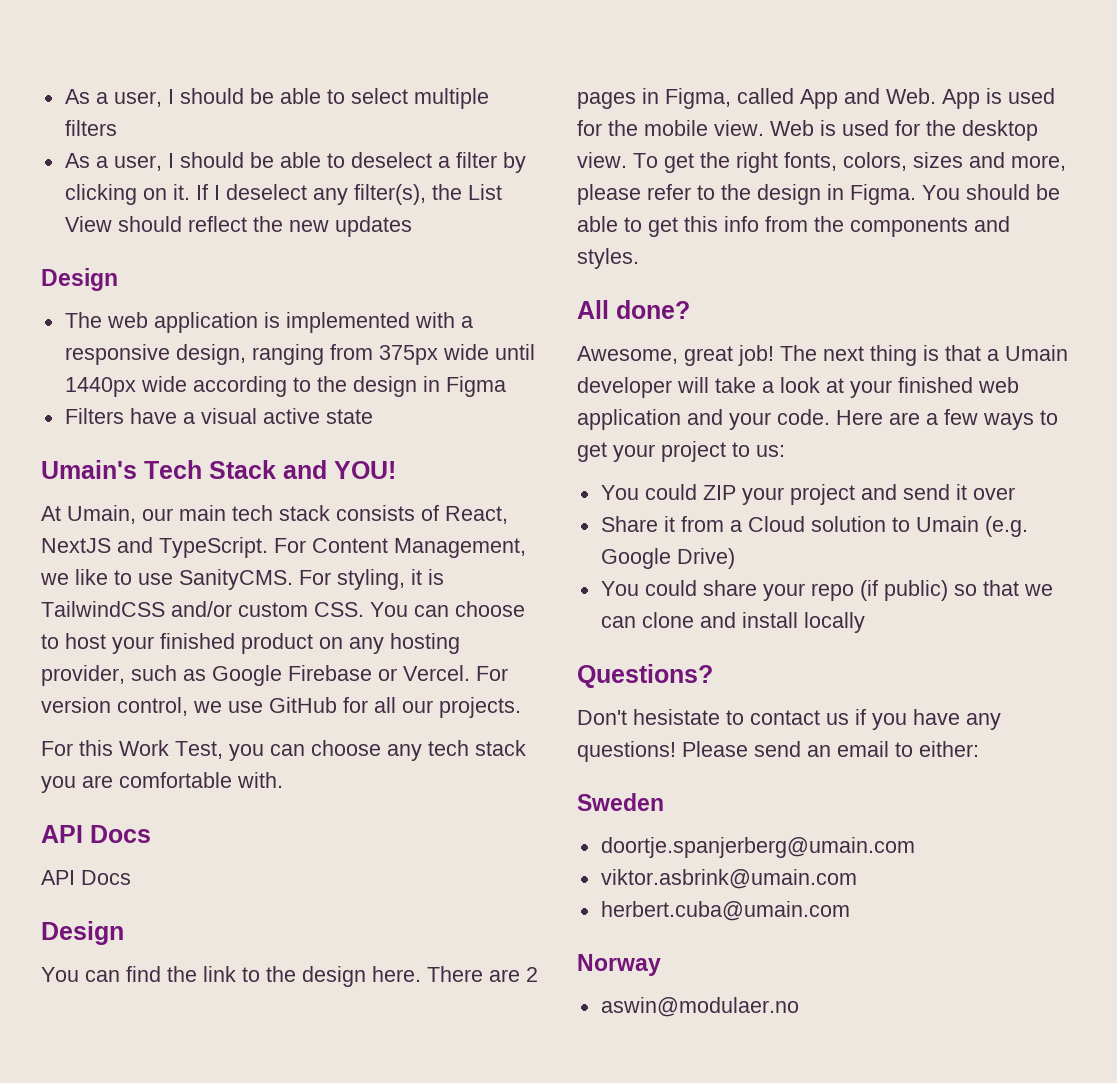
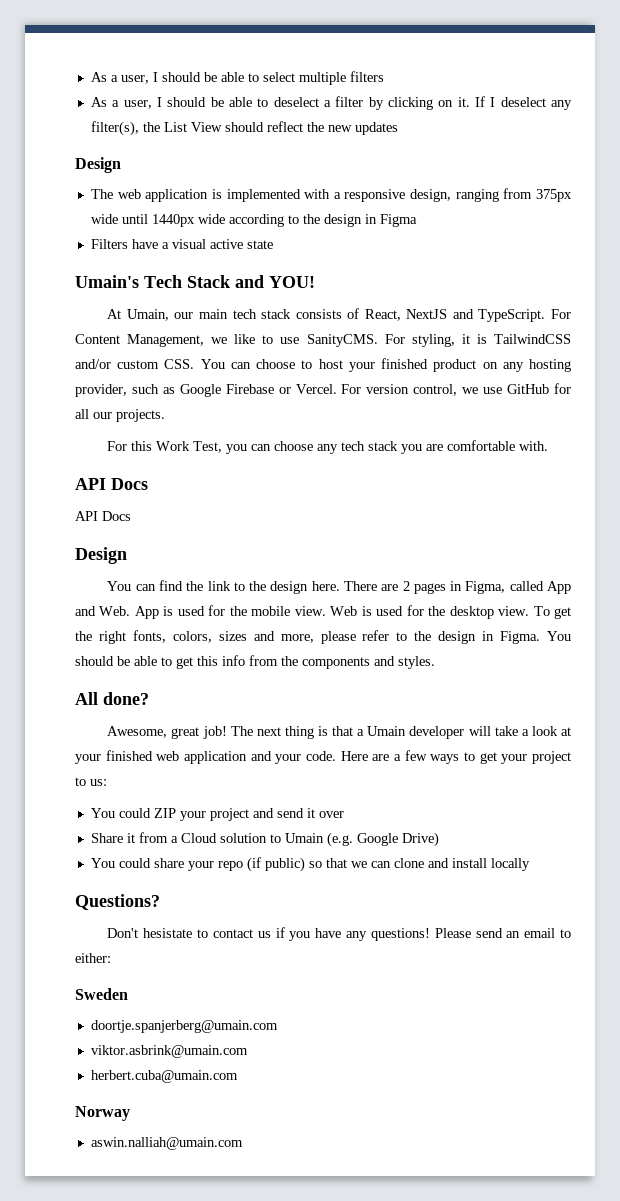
- aswin@modulaer.no
+ aswin.nalliah@umain.com

